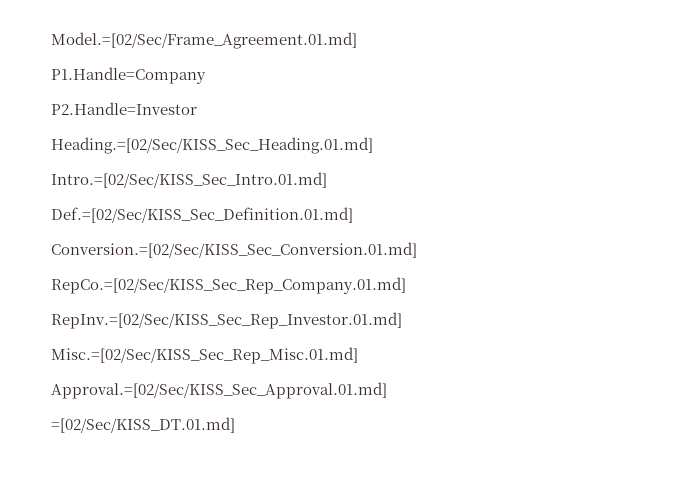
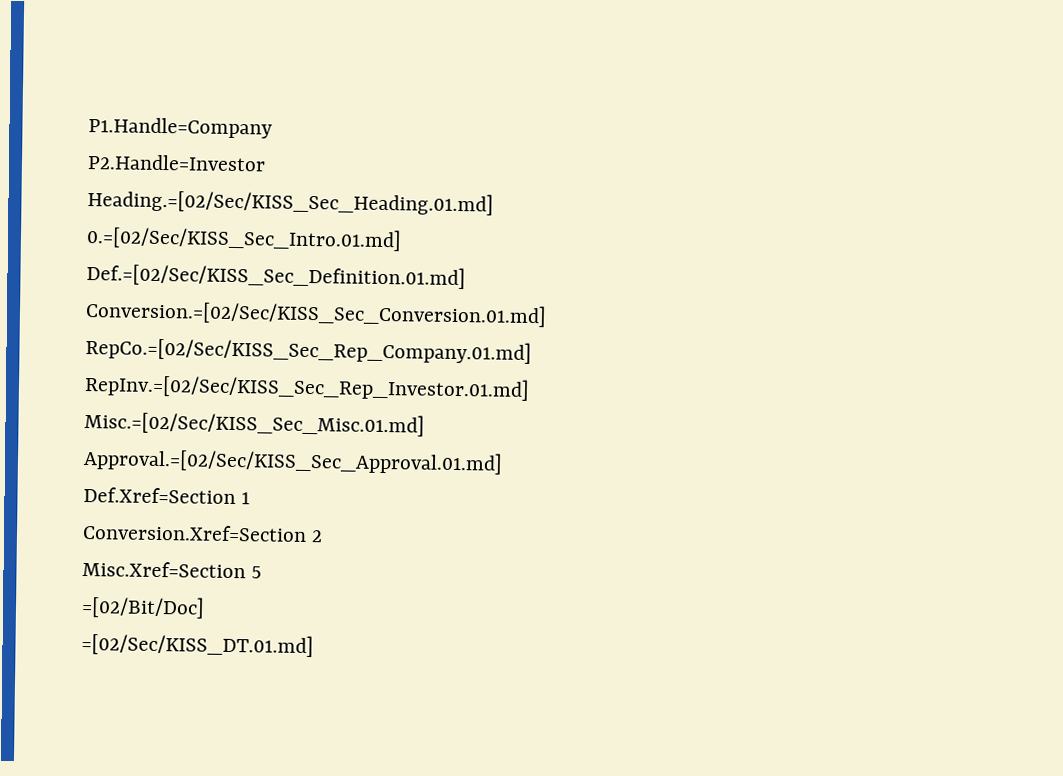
- Model.=[02/Sec/Frame_Agreement.01.md]
- Intro.=[02/Sec/KISS_Sec_Intro.01.md]
+ 0.=[02/Sec/KISS_Sec_Intro.01.md]
- Misc.=[02/Sec/KISS_Sec_Rep_Misc.01.md]
+ Misc.=[02/Sec/KISS_Sec_Misc.01.md]
+ Def.Xref=Section 1
+ Conversion.Xref=Section 2
+ Misc.Xref=Section 5
+ =[02/Bit/Doc]

